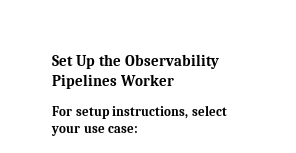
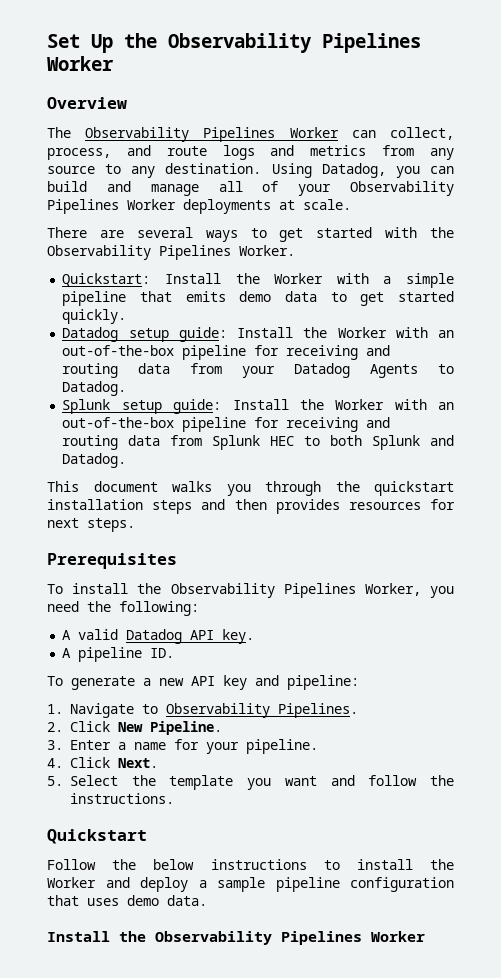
- For setup instructions, select your use case:
+ Overview
+ The Observability Pipelines Worker can collect, process, and route logs and metrics from any source to any destination. Using Datadog, you can build and manage all of your Observability Pipelines Worker deployments at scale.
+ There are several ways to get started with the Observability Pipelines Worker.
+ Quickstart: Install the Worker with a simple pipeline that emits demo data to get started quickly.
+ Datadog setup guide: Install the Worker with an out-of-the-box pipeline for receiving and routing data from your Datadog Agents to Datadog.
+ Splunk setup guide: Install the Worker with an out-of-the-box pipeline for receiving and routing data from Splunk HEC to both Splunk and Datadog.
+ This document walks you through the quickstart installation steps and then provides resources for next steps.
+ Prerequisites
+ To install the Observability Pipelines Worker, you need the following:
+ A valid Datadog API key.
+ A pipeline ID.
+ To generate a new API key and pipeline:
+ 1. Navigate to Observability Pipelines.
+ 2. Click New Pipeline.
+ 3. Enter a name for your pipeline.
+ 4. Click Next.
+ 5. Select the template you want and follow the instructions.
+ Quickstart
+ Follow the below instructions to install the Worker and deploy a sample pipeline configuration that uses demo data.
+ Install the Observability Pipelines Worker

